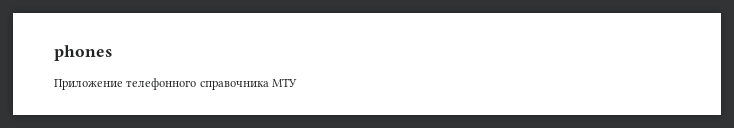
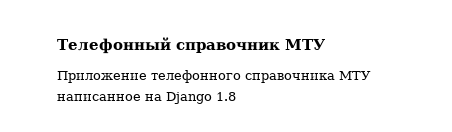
- phones
+ Телефонный справочник МТУ
- Приложение телефонного справочника МТУ
+ Приложение телефонного справочника МТУ написанное на Django 1.8

